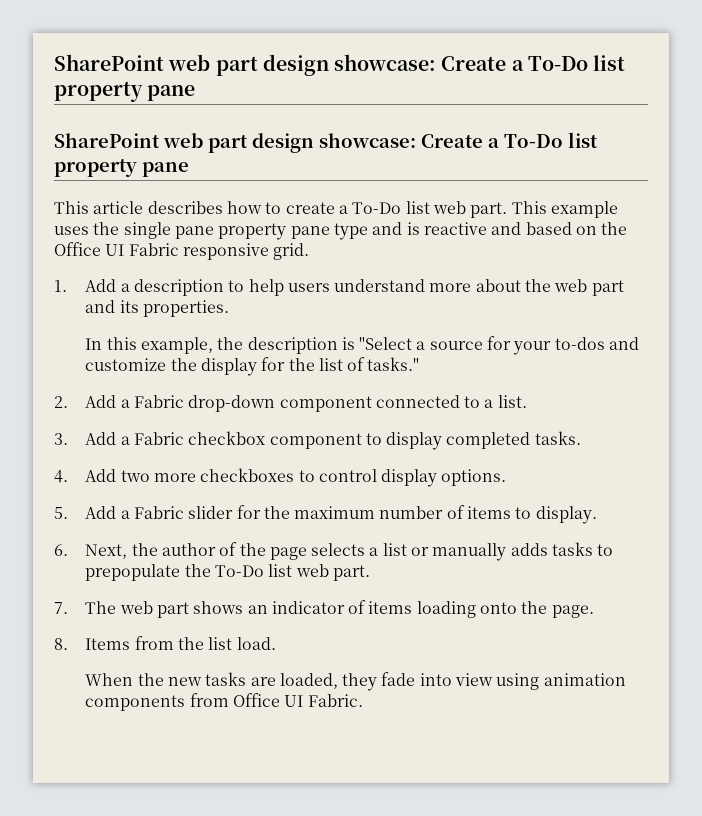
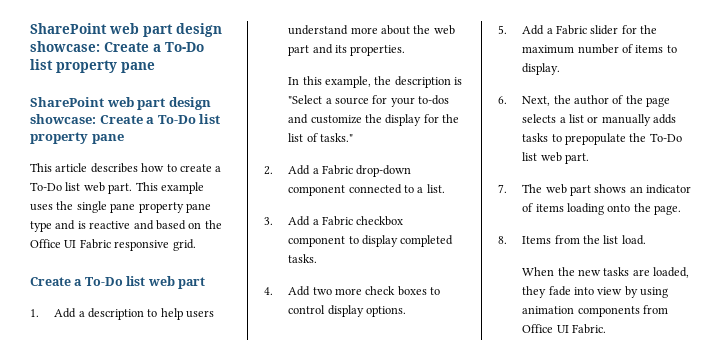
+ Create a To-Do list web part
- 4. Add two more checkboxes to control display options.
+ 4. Add two more check boxes to control display options.
- When the new tasks are loaded, they fade into view using animation components from Office UI Fabric.
+ When the new tasks are loaded, they fade into view by using animation components from Office UI Fabric.

